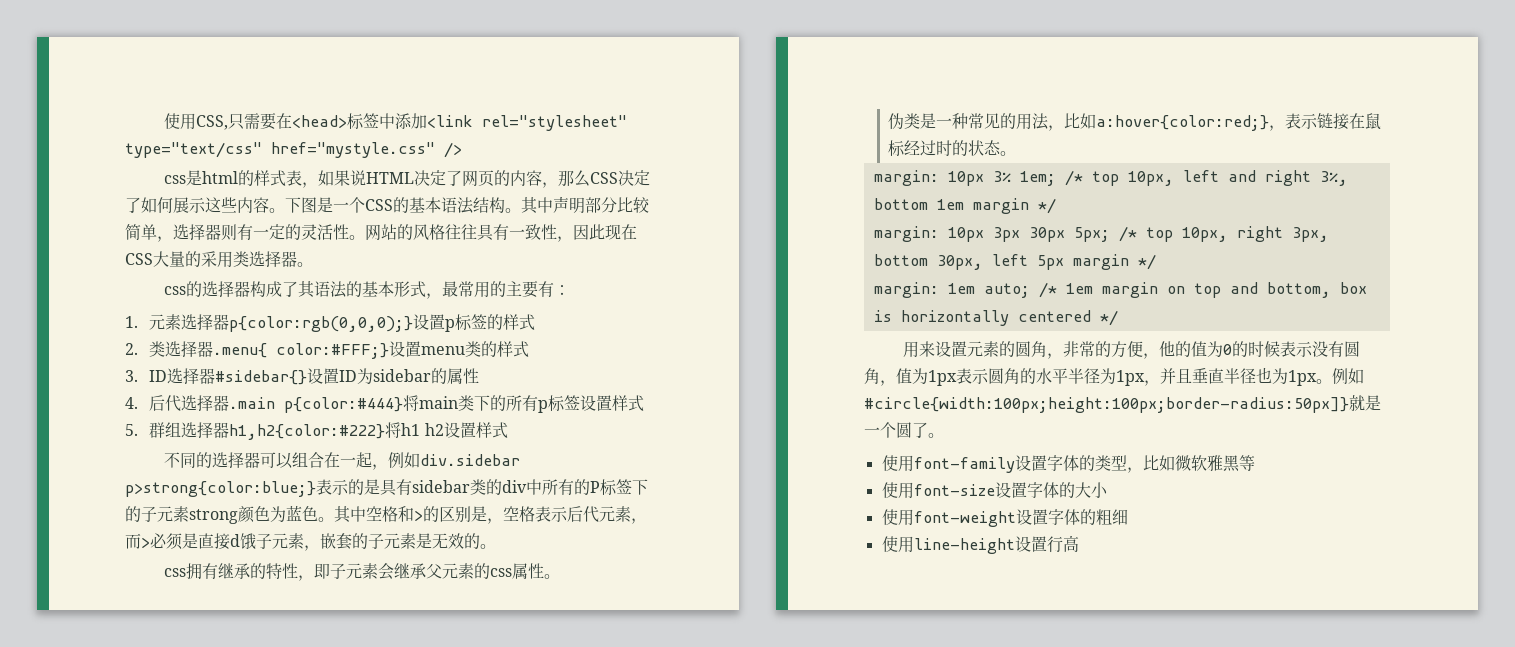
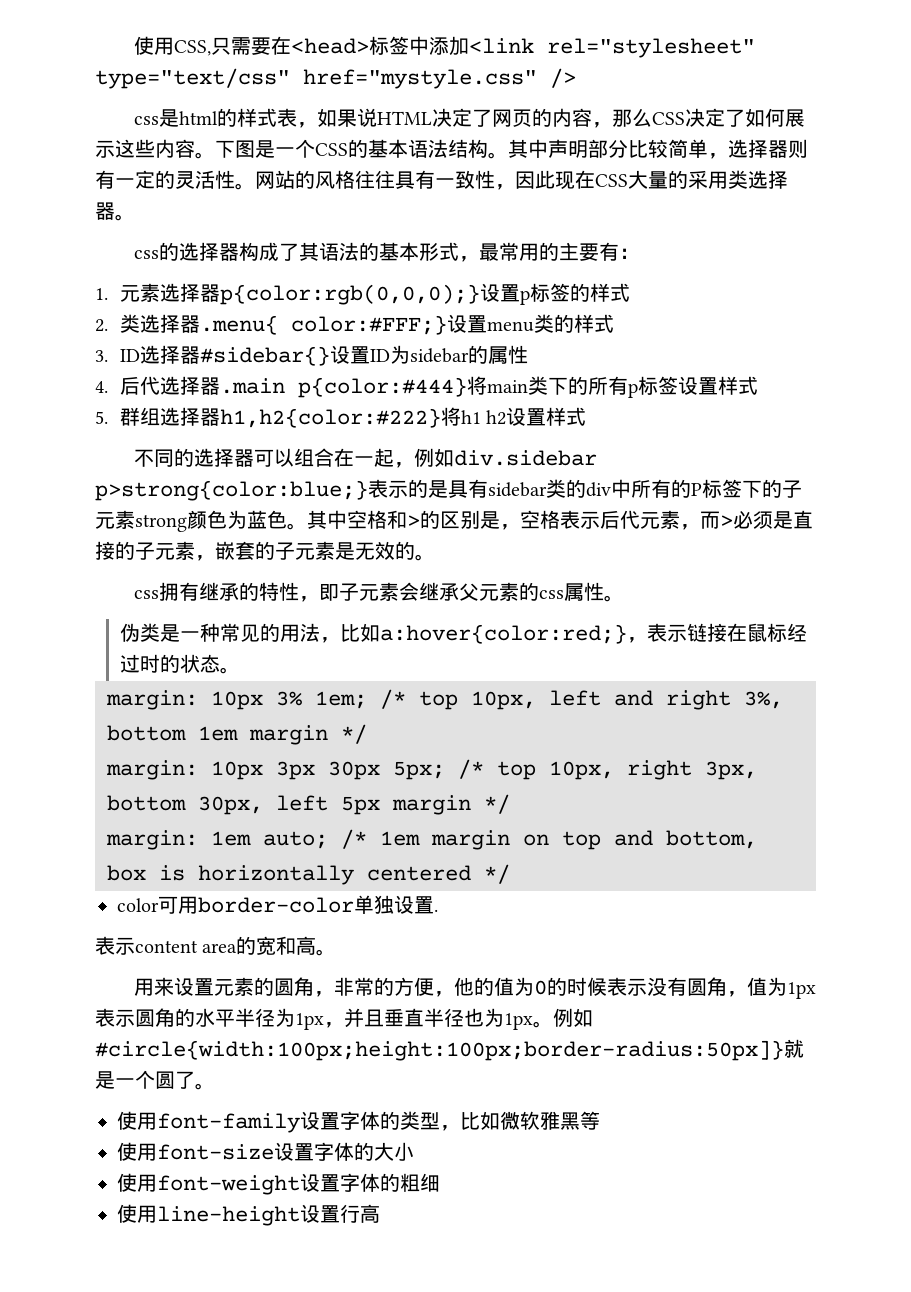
- 其中空格和>的区别是，空格表示后代元素，而>必须是直接d饿子元素，嵌套的子元素是无效的。
+ 其中空格和>的区别是，空格表示后代元素，而>必须是直接的子元素，嵌套的子元素是无效的。
+ color可用border-color单独设置.
+ 表示content area的宽和高。

